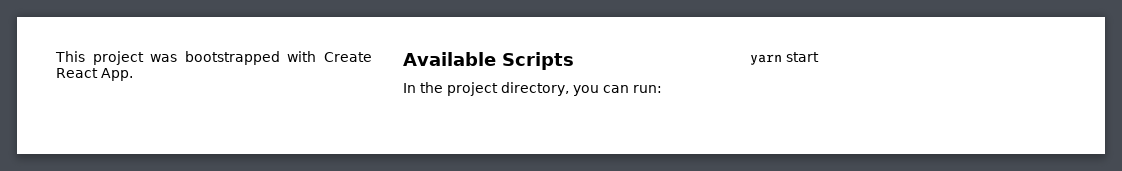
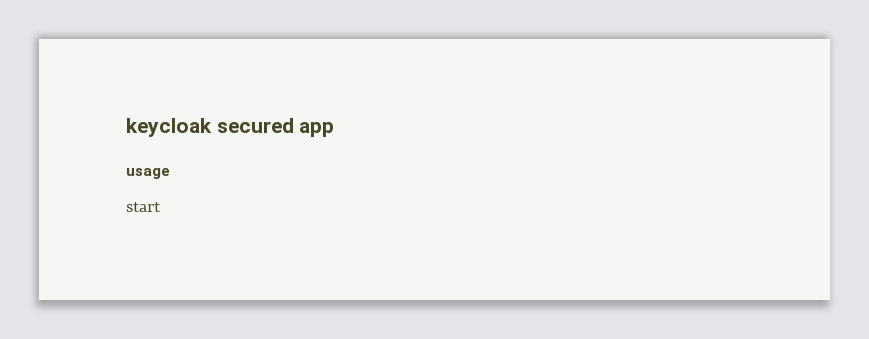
- This project was bootstrapped with Create React App.
- Available Scripts
- In the project directory, you can run:
- yarn start
+ keycloak secured app
+ usage
+ start

